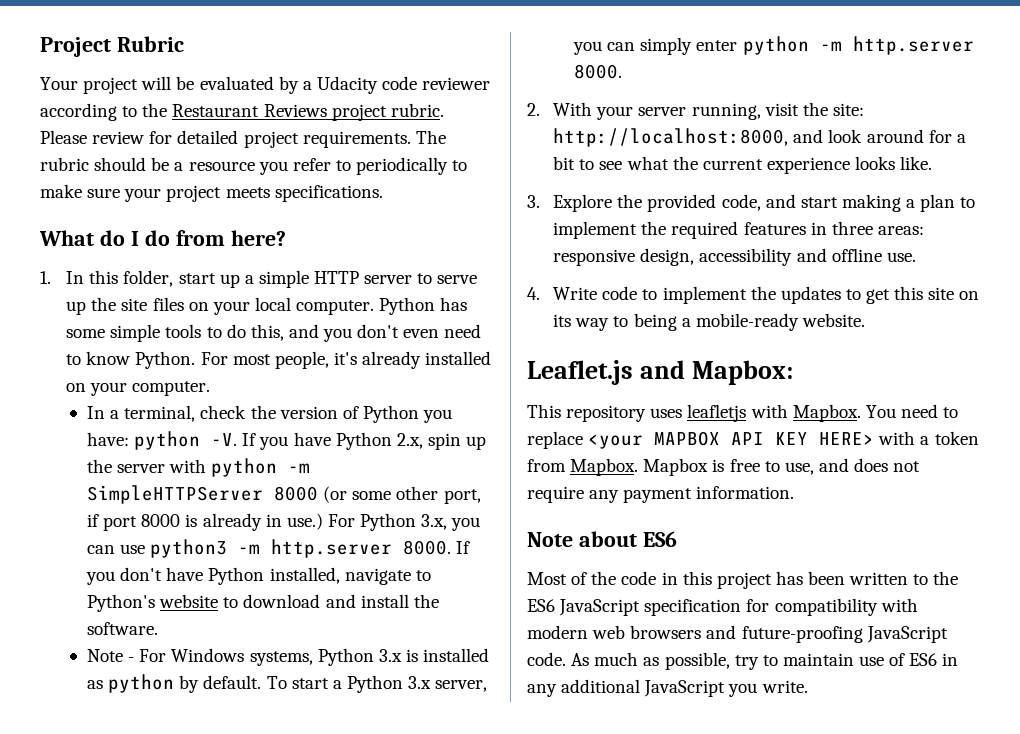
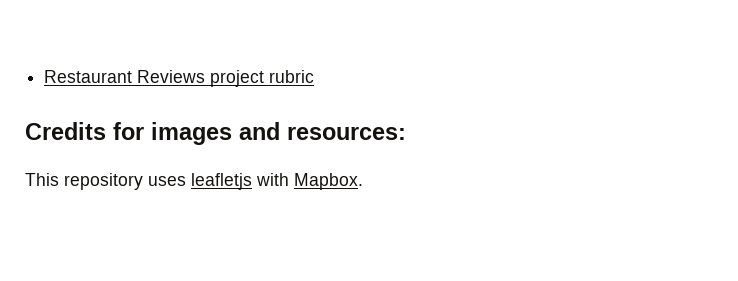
- Project Rubric
- Your project will be evaluated by a Udacity code reviewer according to the Restaurant Reviews project rubric. Please review for detailed project requirements. The rubric should be a resource you refer to periodically to make sure your project meets specifications.
- What do I do from here?
- 1. In this folder, start up a simple HTTP server to serve up the site files on your local computer. Python has some simple tools to do this, and you don't even need to know Python. For most people, it's already installed on your computer.
- In a terminal, check the version of Python you have: python -V. If you have Python 2.x, spin up the server with python -m SimpleHTTPServer 8000 (or some other port, if port 8000 is already in use.) For Python 3.x, you can use python3 -m http.server 8000. If you don't have Python installed, navigate to Python's website to download and install the software.
- Note - For Windows systems, Python 3.x is installed as python by default. To start a Python 3.x server, you can simply enter python -m http.server 8000.
- 2. With your server running, visit the site: http://localhost:8000, and look around for a bit to see what the current experience looks like.
- 3. Explore the provided code, and start making a plan to implement the required features in three areas: responsive design, accessibility and offline use.
- 4. Write code to implement the updates to get this site on its way to being a mobile-ready website.
- Leaflet.js and Mapbox:
+ Restaurant Reviews project rubric
+ Credits for images and resources:
- You need to replace <your MAPBOX API KEY HERE> with a token from Mapbox. Mapbox is free to use, and does not require any payment information.
- Note about ES6
- Most of the code in this project has been written to the ES6 JavaScript specification for compatibility with modern web browsers and future-proofing JavaScript code. As much as possible, try to maintain use of ES6 in any additional JavaScript you write.

